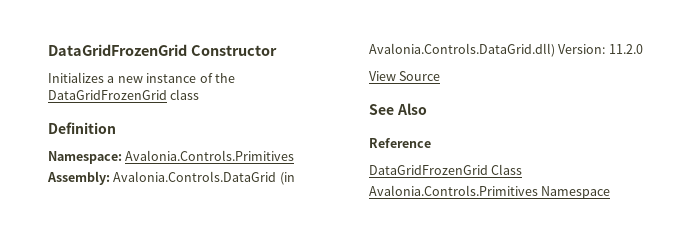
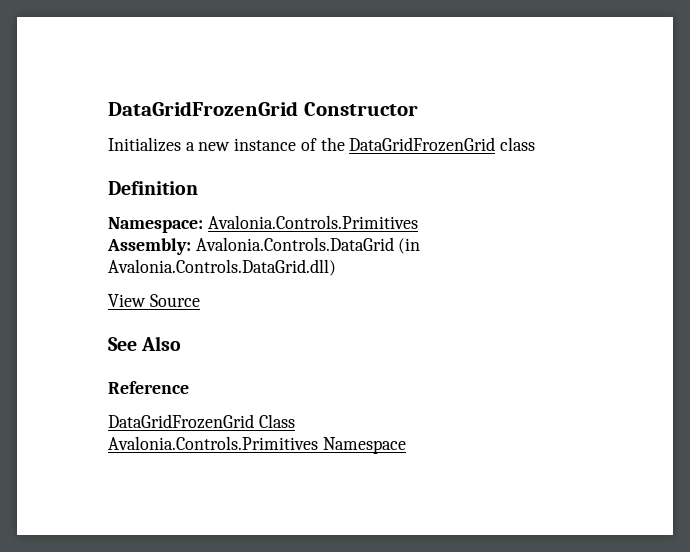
- Assembly: Avalonia.Controls.DataGrid (in Avalonia.Controls.DataGrid.dll) Version: 11.2.0
+ Assembly: Avalonia.Controls.DataGrid (in Avalonia.Controls.DataGrid.dll)

